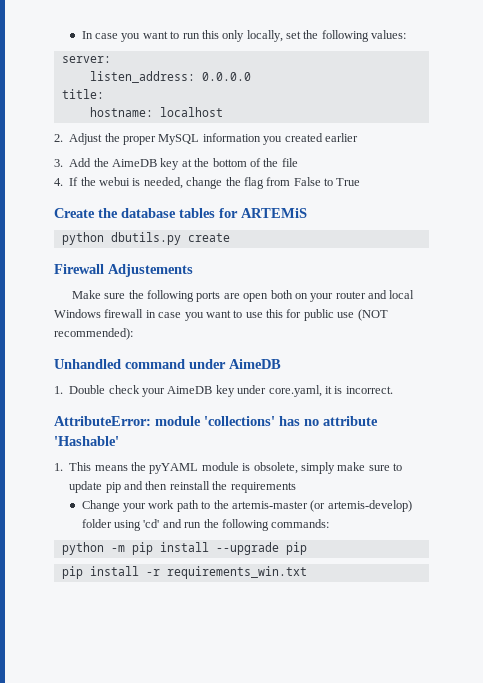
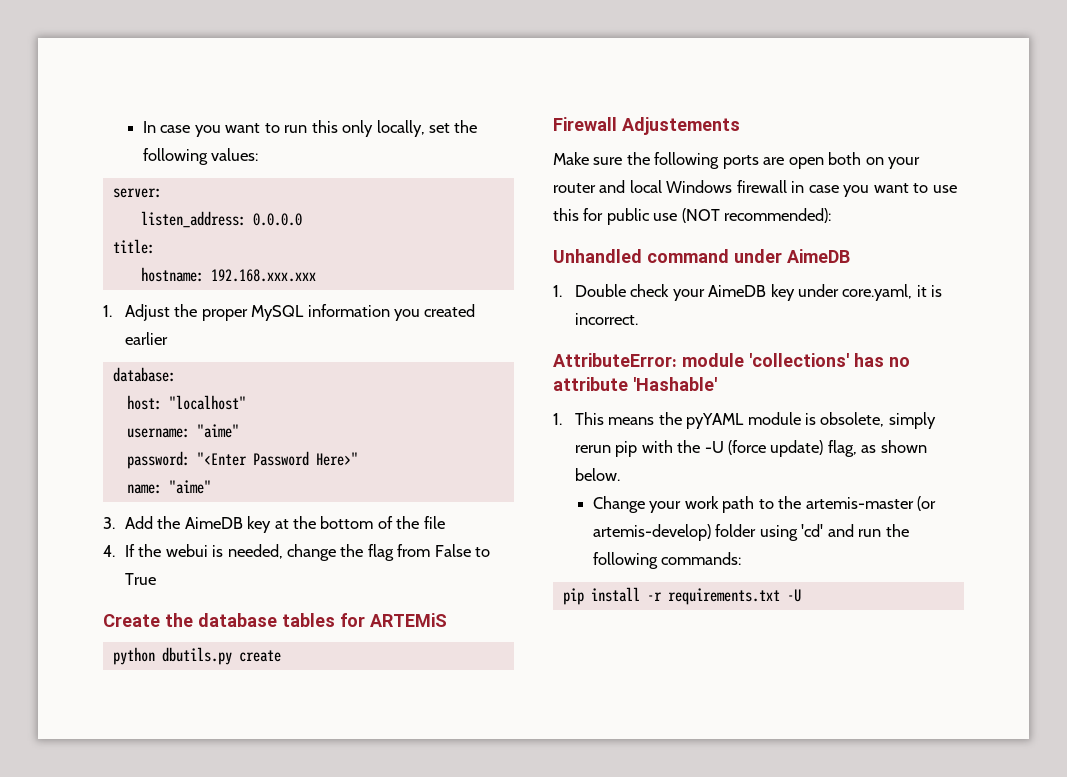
- hostname: localhost
- 2. Adjust the proper MySQL information you created earlier
+ hostname: 192.168.xxx.xxx
+ 1. Adjust the proper MySQL information you created earlier
+ database:
+ host: "localhost"
+ username: "aime"
+ password: "<Enter Password Here>"
+ name: "aime"
- 1. This means the pyYAML module is obsolete, simply make sure to update pip and then reinstall the requirements
+ 1. This means the pyYAML module is obsolete, simply rerun pip with the -U (force update) flag, as shown below.
- python -m pip install --upgrade pip
- pip install -r requirements_win.txt
+ pip install -r requirements.txt -U

